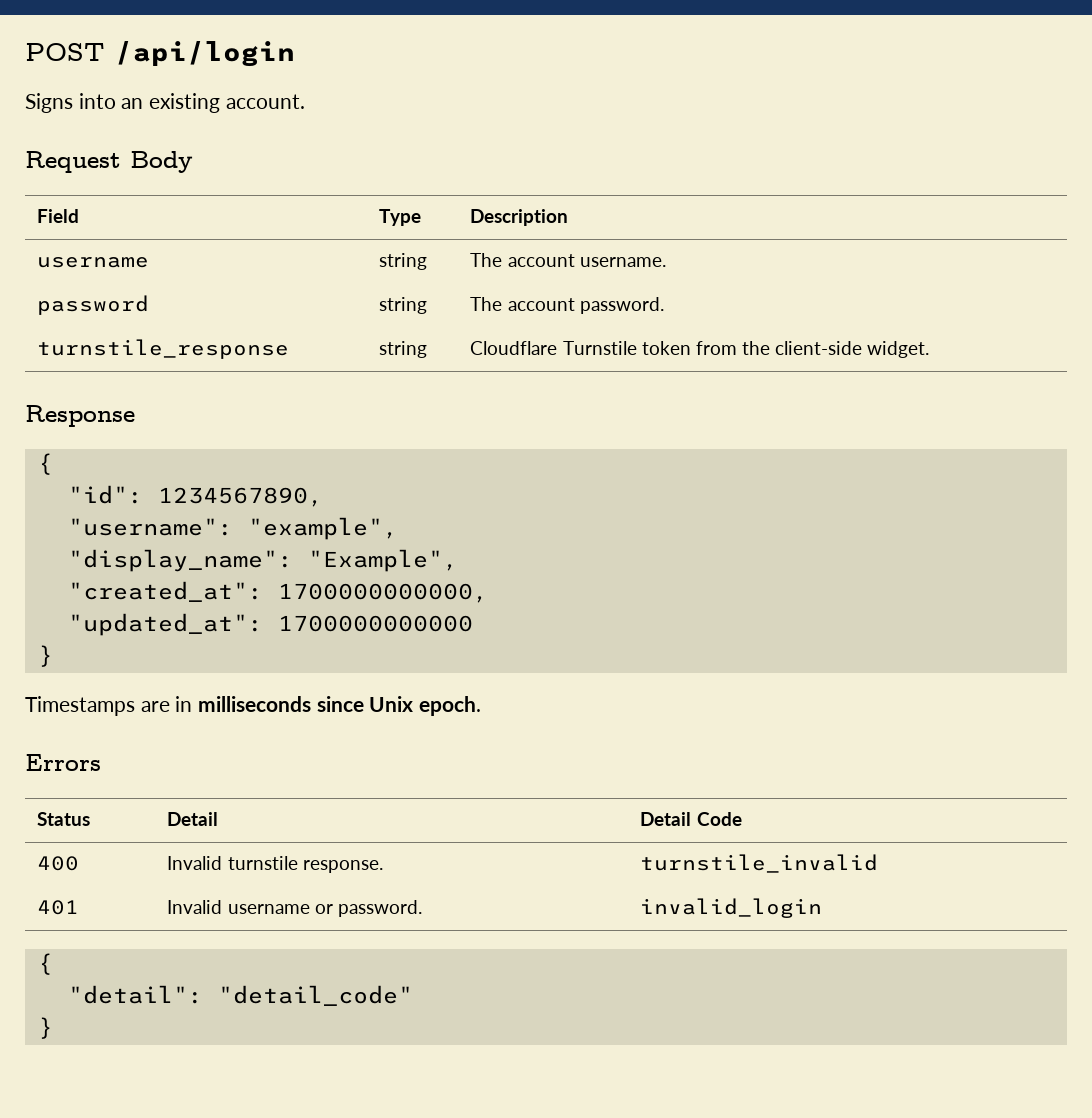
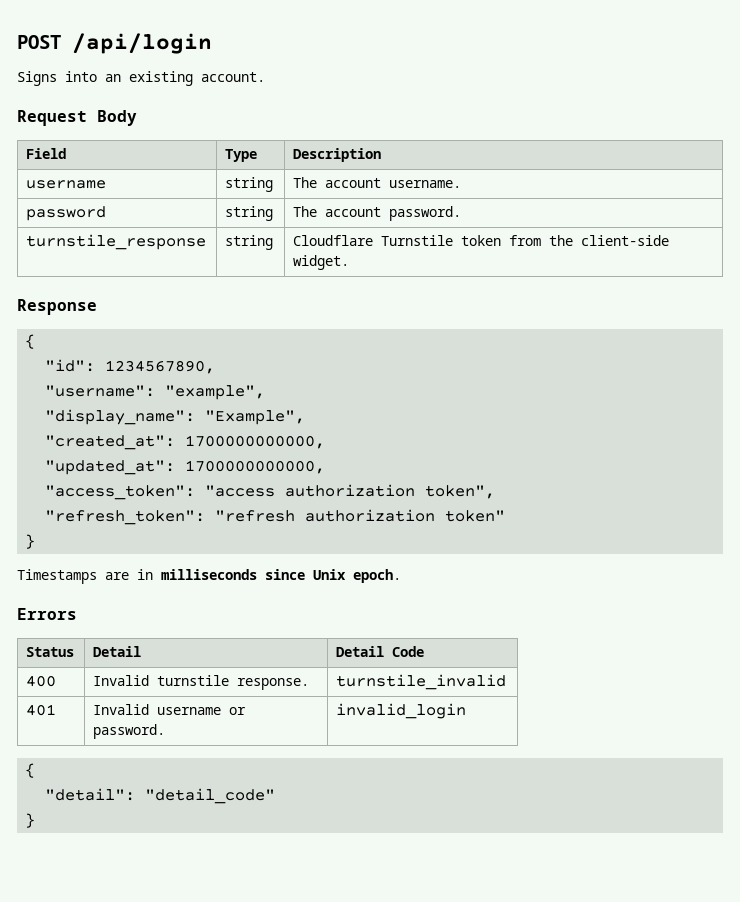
- "updated_at": 1700000000000
+ "updated_at": 1700000000000,
+ "access_token": "access authorization token",
+ "refresh_token": "refresh authorization token"

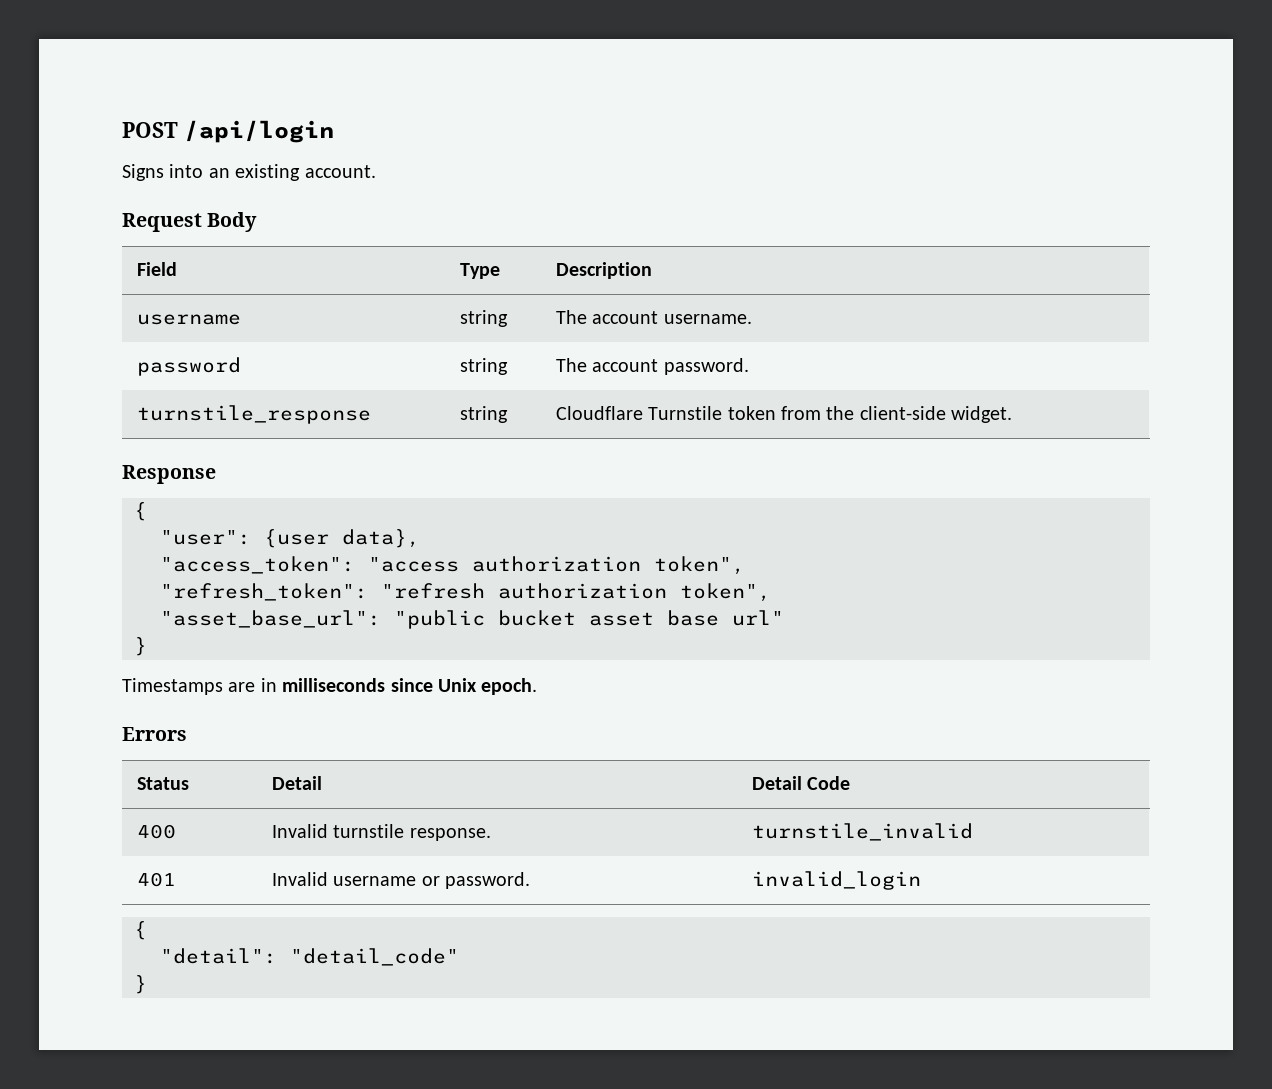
- "id": 1234567890,
- "username": "example",
- "display_name": "Example",
- "created_at": 1700000000000,
- "updated_at": 1700000000000,
+ "user": {user data},
- "refresh_token": "refresh authorization token"
+ "refresh_token": "refresh authorization token",
+ "asset_base_url": "public bucket asset base url"

